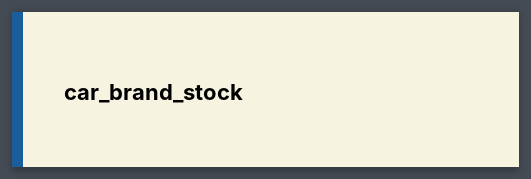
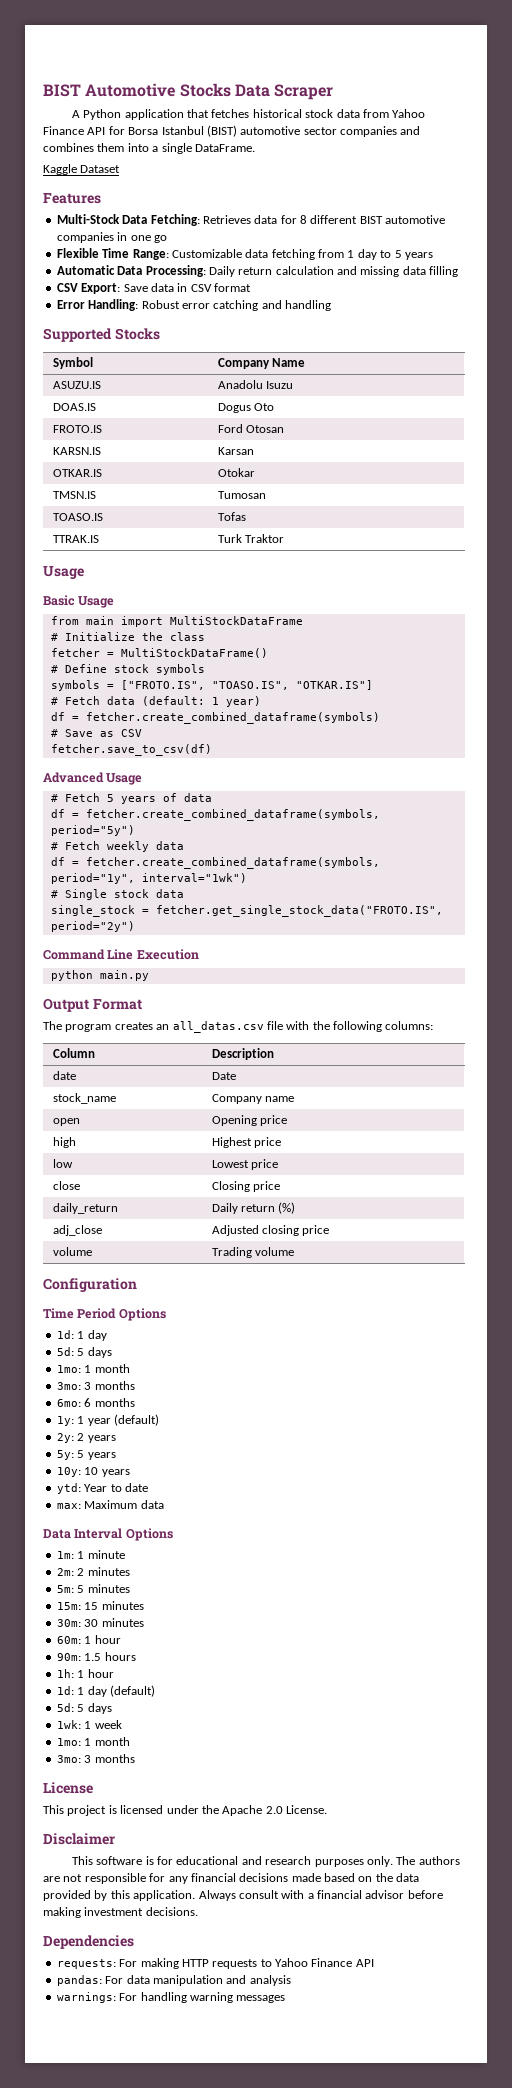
- car_brand_stock
+ BIST Automotive Stocks Data Scraper
+ A Python application that fetches historical stock data from Yahoo Finance API for Borsa Istanbul (BIST) automotive sector companies and combines them into a single DataFrame.
+ Kaggle Dataset
+ Features
+ Multi-Stock Data Fetching: Retrieves data for 8 different BIST automotive companies in one go
+ Flexible Time Range: Customizable data fetching from 1 day to 5 years
+ Automatic Data Processing: Daily return calculation and missing data filling
+ CSV Export: Save data in CSV format
+ Error Handling: Robust error catching and handling
+ Supported Stocks
+ Symbol | Company Name
+ ASUZU.IS | Anadolu Isuzu
+ DOAS.IS | Dogus Oto
+ FROTO.IS | Ford Otosan
+ KARSN.IS | Karsan
+ OTKAR.IS | Otokar
+ TMSN.IS | Tumosan
+ TOASO.IS | Tofas
+ TTRAK.IS | Turk Traktor
+ Usage
+ Basic Usage
+ from main import MultiStockDataFrame
+ # Initialize the class
+ fetcher = MultiStockDataFrame()
+ # Define stock symbols
+ symbols = ["FROTO.IS", "TOASO.IS", "OTKAR.IS"]
+ # Fetch data (default: 1 year)
+ df = fetcher.create_combined_dataframe(symbols)
+ # Save as CSV
+ fetcher.save_to_csv(df)
+ Advanced Usage
+ # Fetch 5 years of data
+ df = fetcher.create_combined_dataframe(symbols, period="5y")
+ # Fetch weekly data
+ df = fetcher.create_combined_dataframe(symbols, period="1y", interval="1wk")
+ # Single stock data
+ single_stock = fetcher.get_single_stock_data("FROTO.IS", period="2y")
+ Command Line Execution
+ python main.py
+ Output Format
+ The program creates an all_datas.csv file with the following columns:
+ Column | Description
+ date | Date
+ stock_name | Company name
+ open | Opening price
+ high | Highest price
+ low | Lowest price
+ close | Closing price
+ daily_return | Daily return (%)
+ adj_close | Adjusted closing price
+ volume | Trading volume
+ Configuration
+ Time Period Options
+ 1d: 1 day
+ 5d: 5 days
+ 1mo: 1 month
+ 3mo: 3 months
+ 6mo: 6 months
+ 1y: 1 year (default)
+ 2y: 2 years
+ 5y: 5 years
+ 10y: 10 years
+ ytd: Year to date
+ max: Maximum data
+ Data Interval Options
+ 1m: 1 minute
+ 2m: 2 minutes
+ 5m: 5 minutes
+ 15m: 15 minutes
+ 30m: 30 minutes
+ 60m: 1 hour
+ 90m: 1.5 hours
+ 1h: 1 hour
+ 1d: 1 day (default)
+ 5d: 5 days
+ 1wk: 1 week
+ 1mo: 1 month
+ 3mo: 3 months
+ License
+ This project is licensed under the Apache 2.0 License.
+ Disclaimer
+ This software is for educational and research purposes only. The authors are not responsible for any financial decisions made based on the data provided by this application. Always consult with a financial advisor before making investment decisions.
+ Dependencies
+ requests: For making HTTP requests to Yahoo Finance API
+ pandas: For data manipulation and analysis
+ warnings: For handling warning messages

